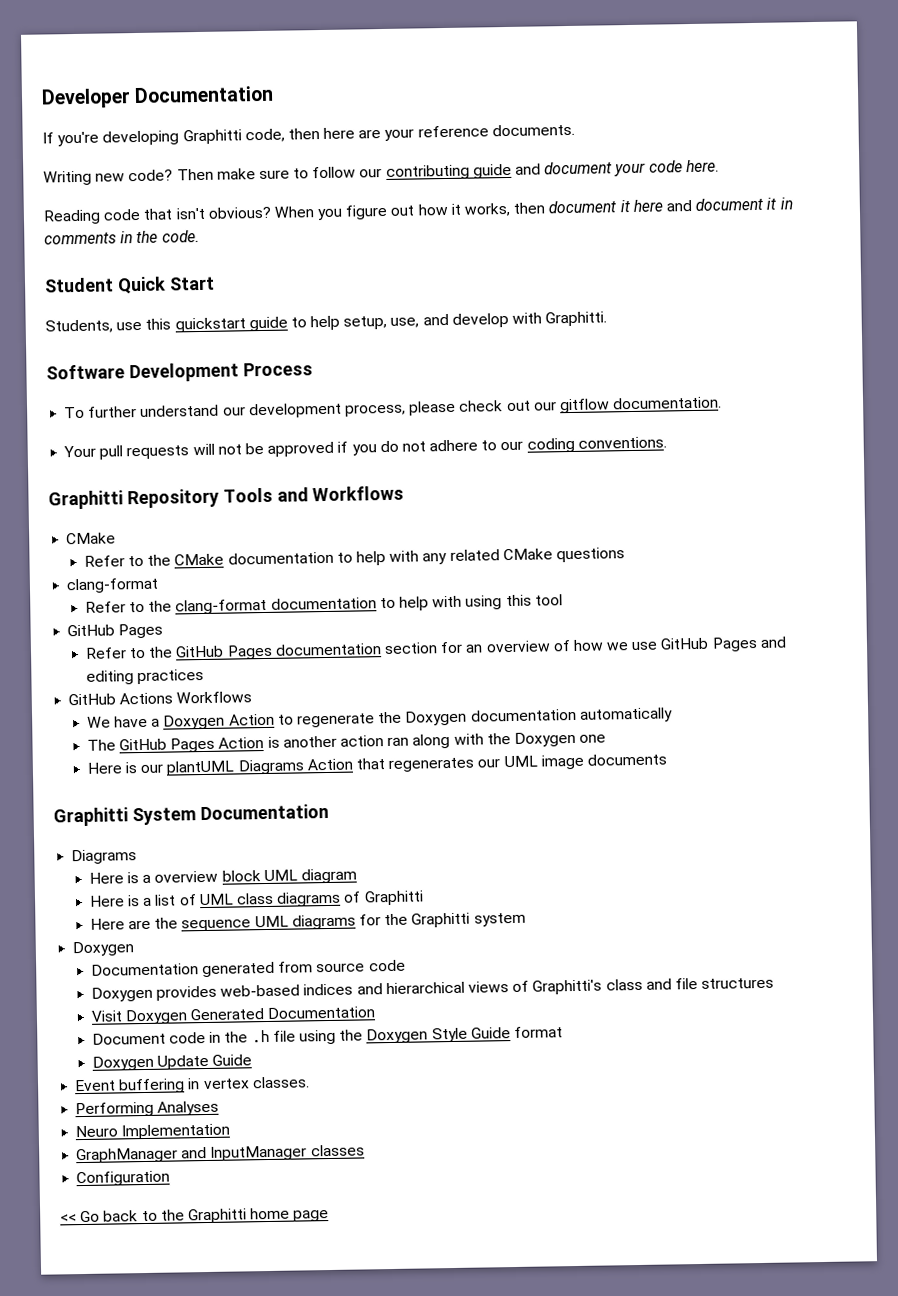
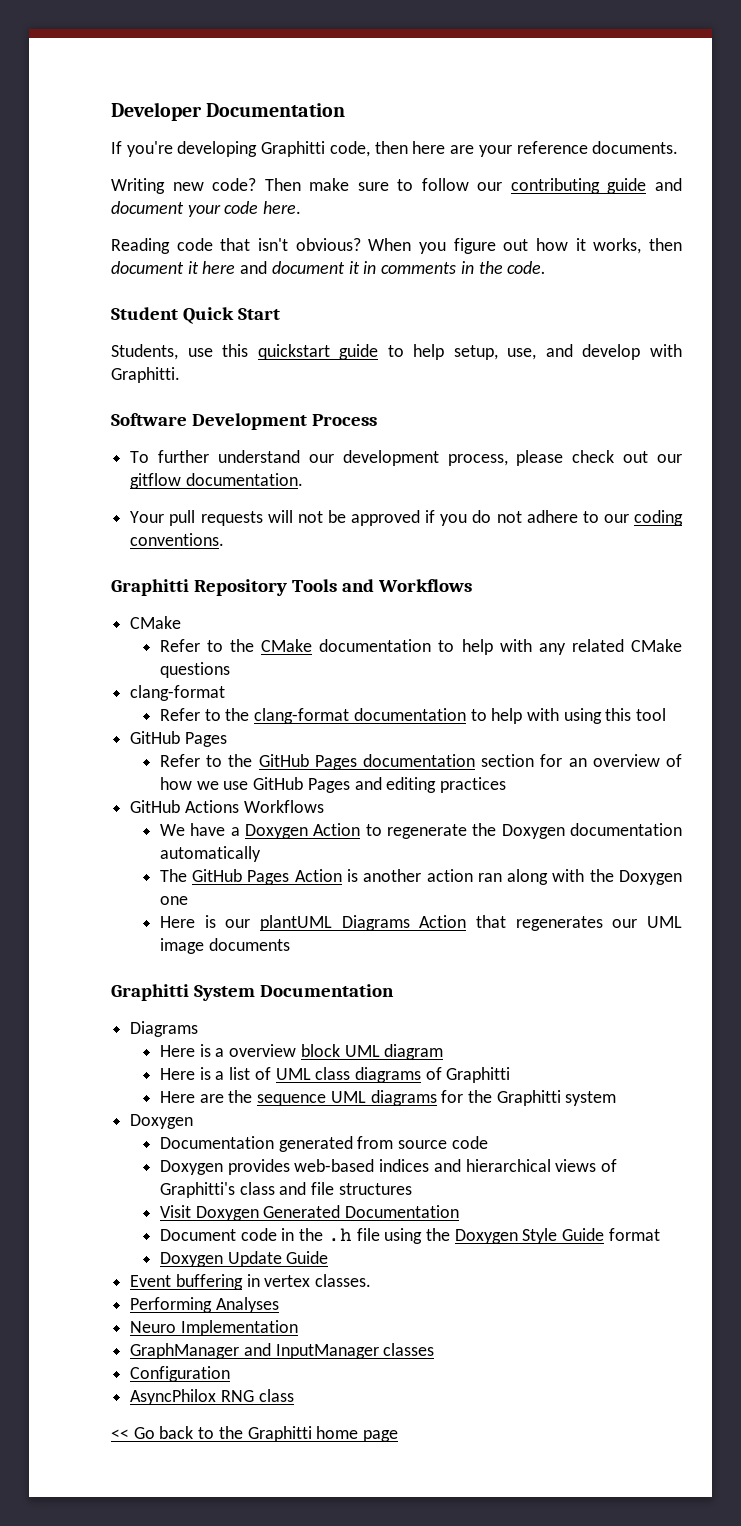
+ AsyncPhilox RNG class

